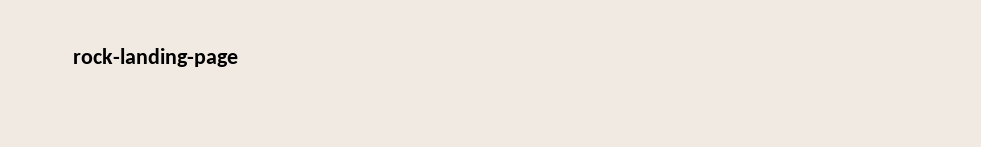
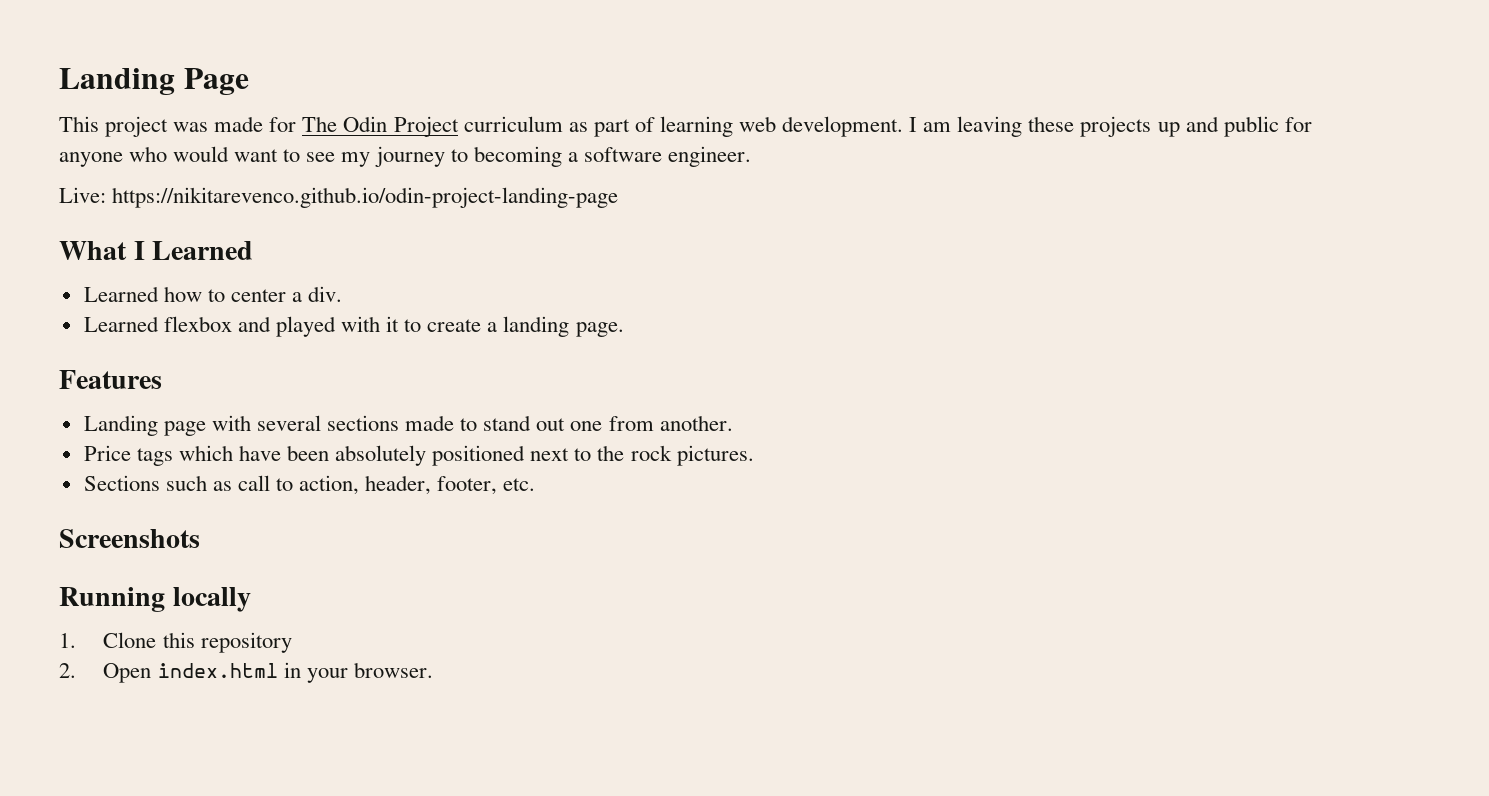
- rock-landing-page
+ Landing Page
+ This project was made for The Odin Project curriculum as part of learning web development. I am leaving these projects up and public for anyone who would want to see my journey to becoming a software engineer.
+ Live: https://nikitarevenco.github.io/odin-project-landing-page
+ What I Learned
+ Learned how to center a div.
+ Learned flexbox and played with it to create a landing page.
+ Features
+ Landing page with several sections made to stand out one from another.
+ Price tags which have been absolutely positioned next to the rock pictures.
+ Sections such as call to action, header, footer, etc.
+ Screenshots
+ Running locally
+ 1. Clone this repository
+ 2. Open index.html in your browser.

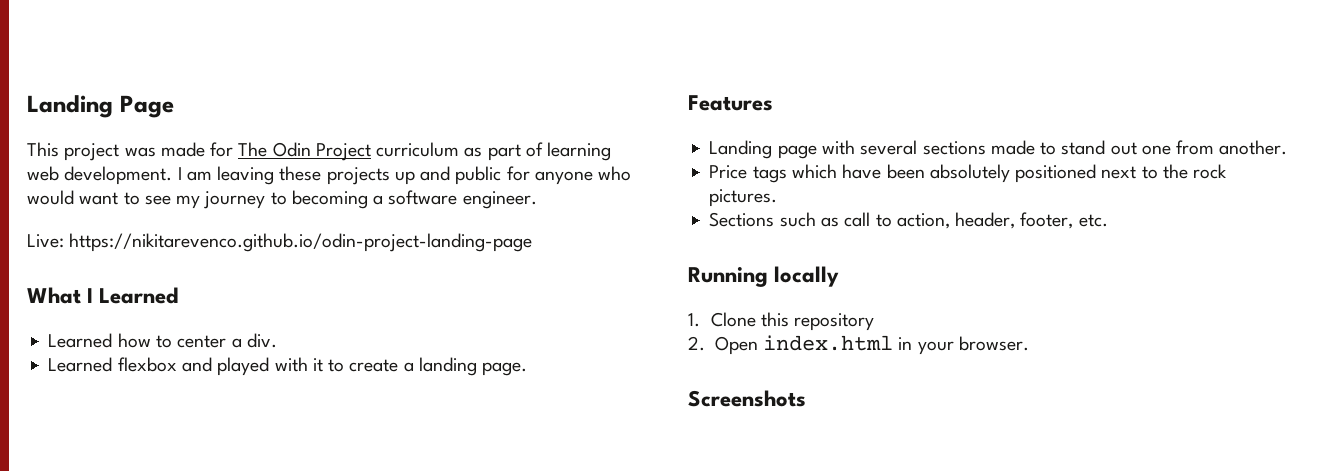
- Screenshots
+ Screenshots

